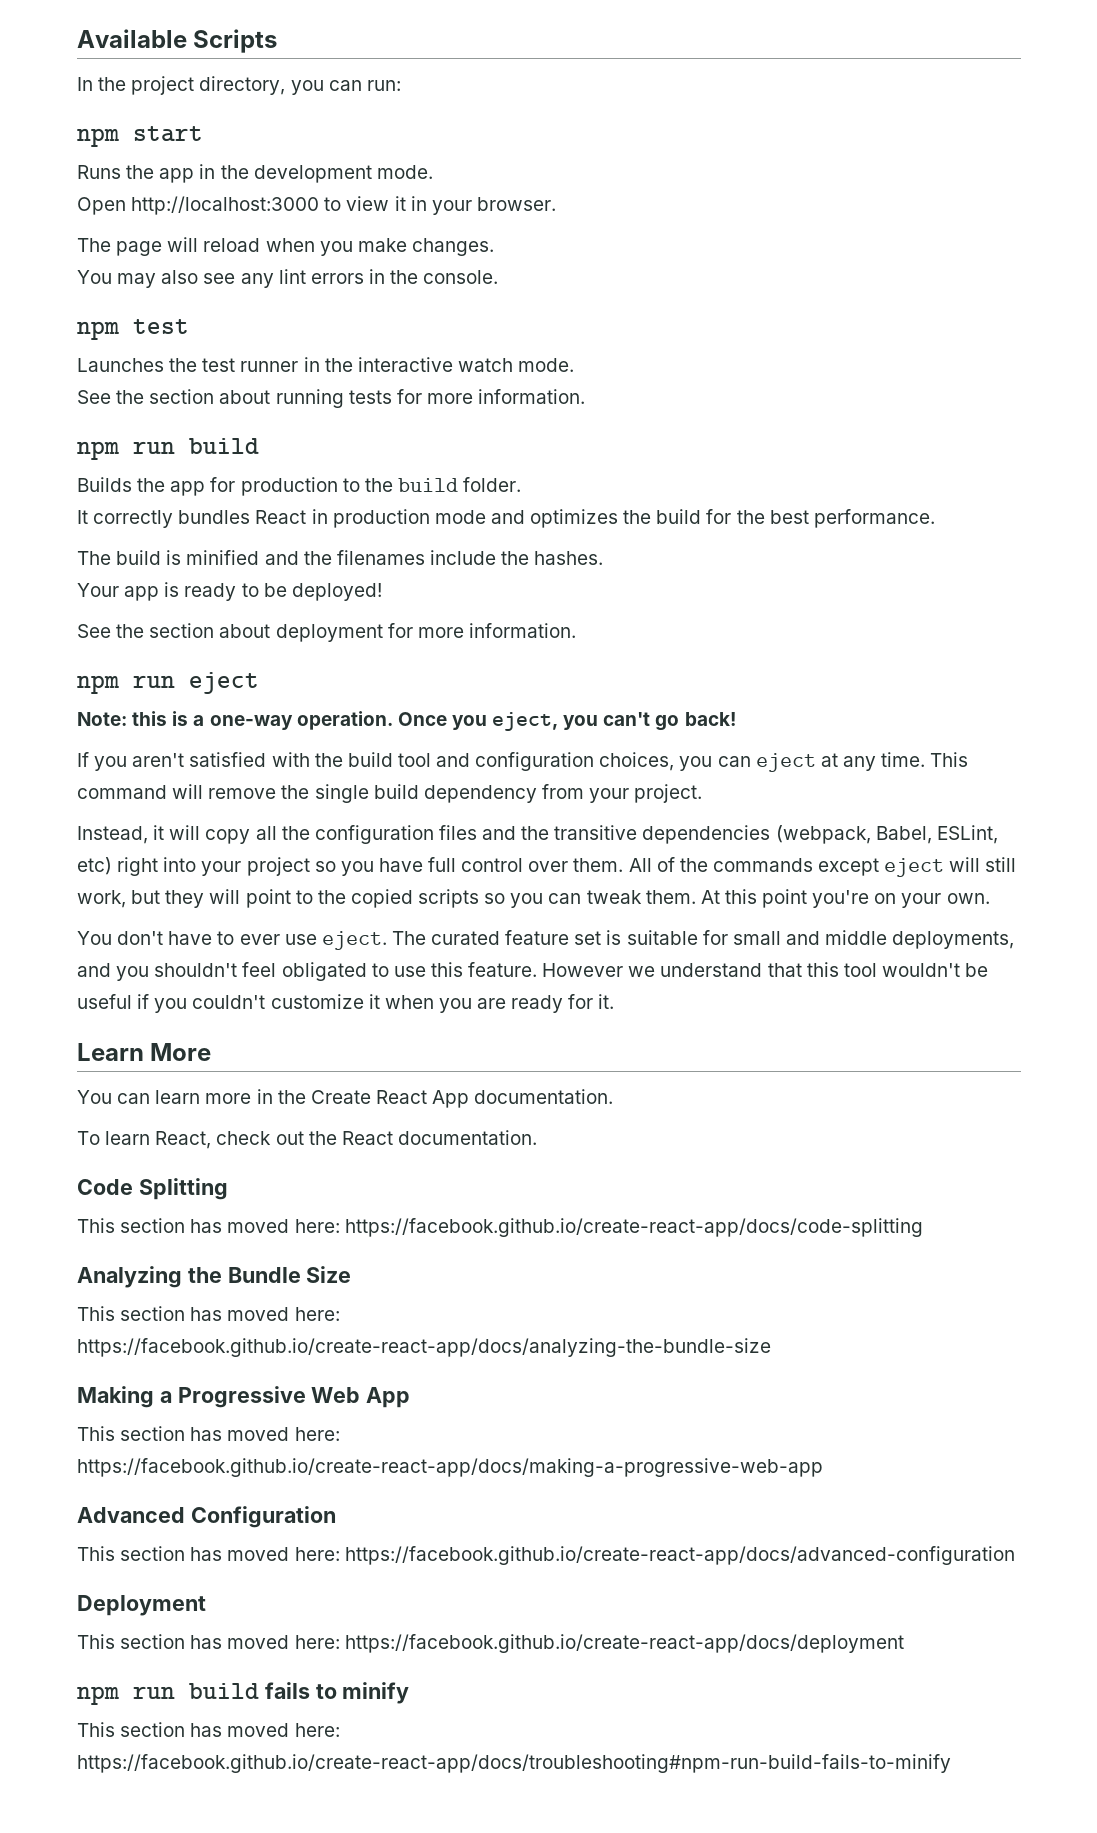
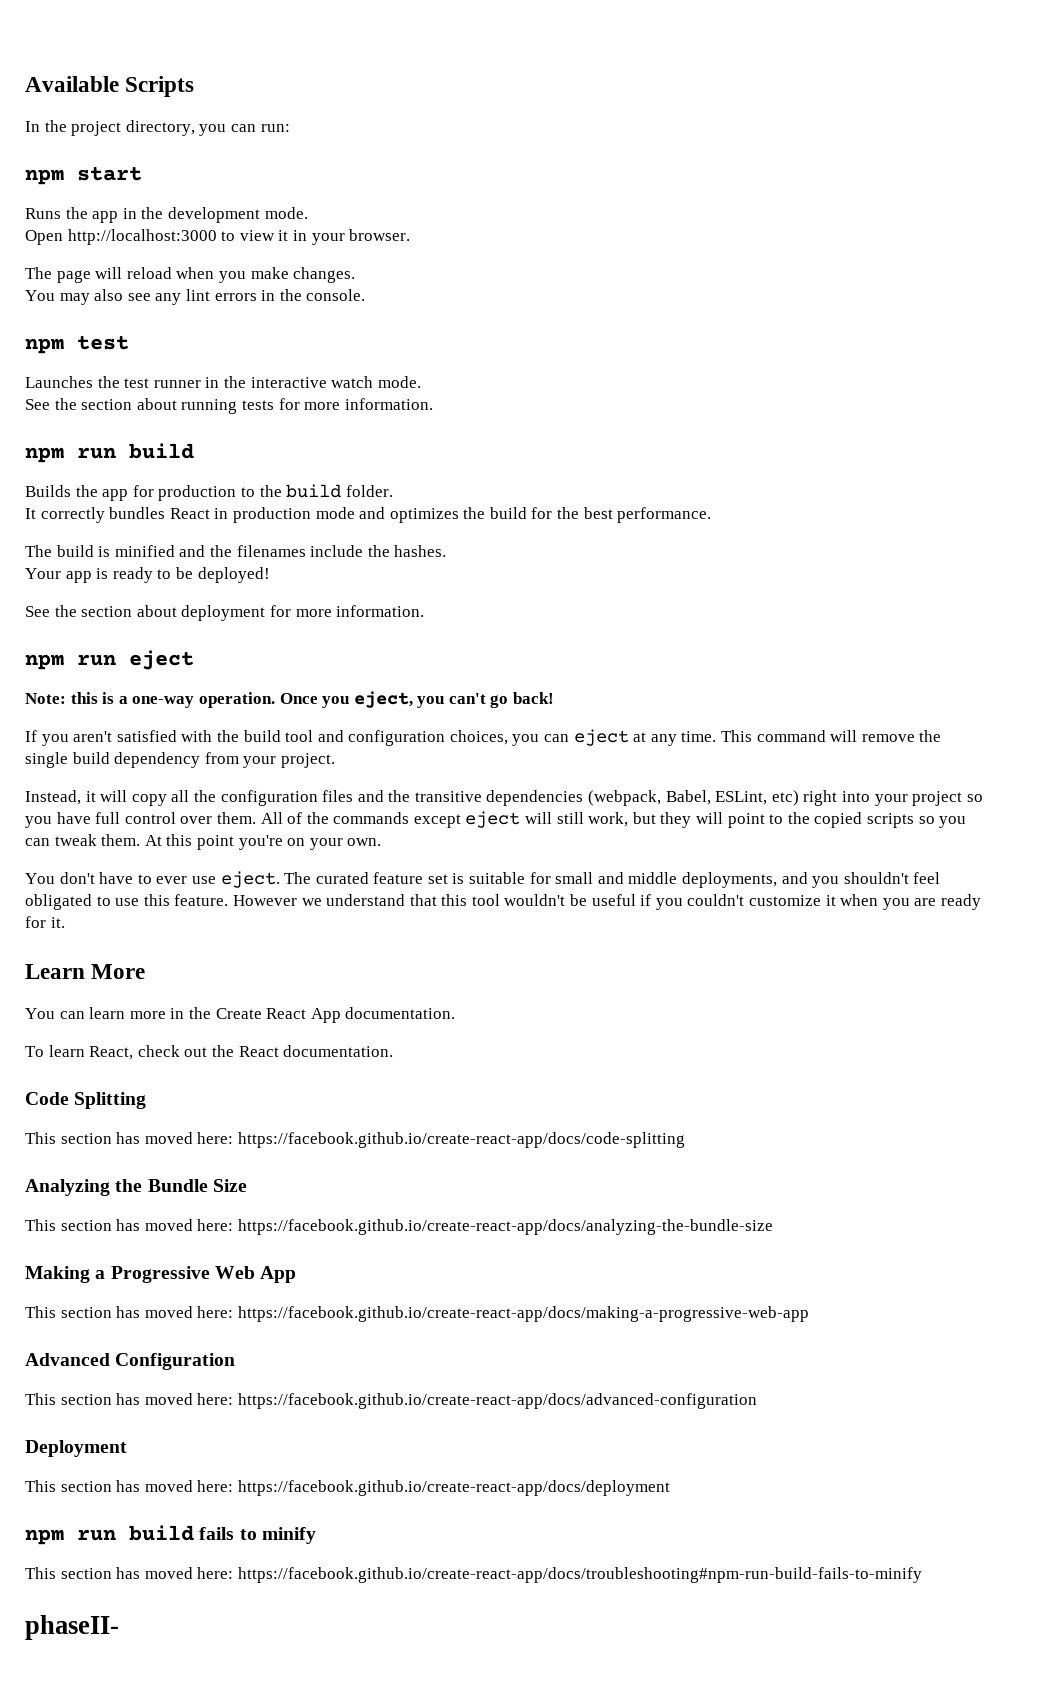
+ phaseII-

